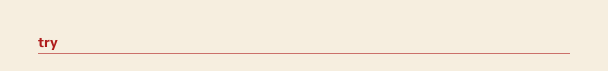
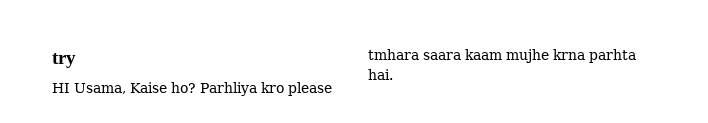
+ HI Usama, Kaise ho? Parhliya kro please tmhara saara kaam mujhe krna parhta hai.

